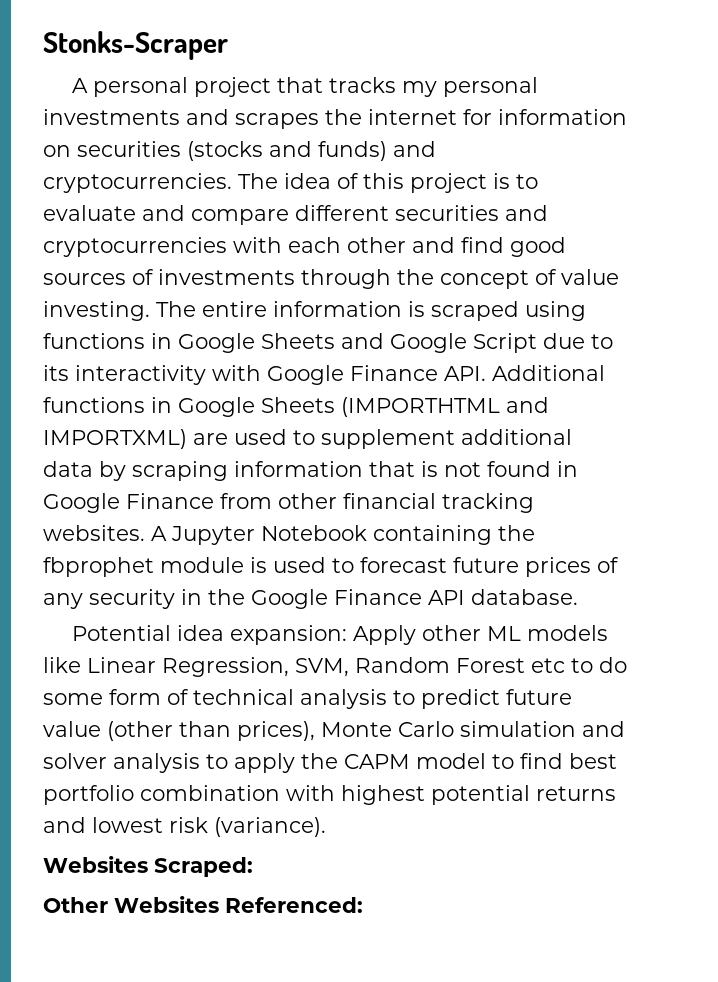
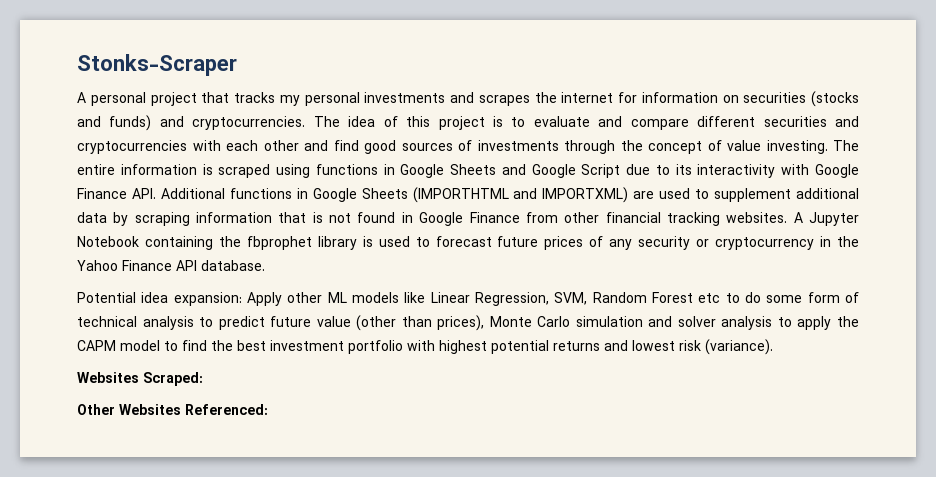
- A Jupyter Notebook containing the fbprophet module is used to forecast future prices of any security in the Google Finance API database.
+ A Jupyter Notebook containing the fbprophet library is used to forecast future prices of any security or cryptocurrency in the Yahoo Finance API database.
- Potential idea expansion: Apply other ML models like Linear Regression, SVM, Random Forest etc to do some form of technical analysis to predict future value (other than prices), Monte Carlo simulation and solver analysis to apply the CAPM model to find best portfolio combination with highest potential returns and lowest risk (variance).
+ Potential idea expansion: Apply other ML models like Linear Regression, SVM, Random Forest etc to do some form of technical analysis to predict future value (other than prices), Monte Carlo simulation and solver analysis to apply the CAPM model to find the best investment portfolio with highest potential returns and lowest risk (variance).

